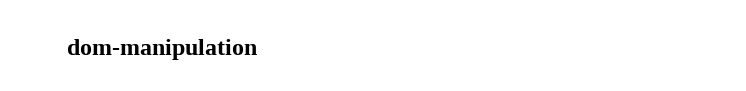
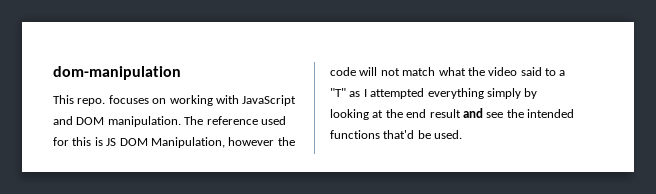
+ This repo. focuses on working with JavaScript and DOM manipulation. The reference used for this is JS DOM Manipulation, however the code will not match what the video said to a "T" as I attempted everything simply by looking at the end result and see the intended functions that'd be used.

